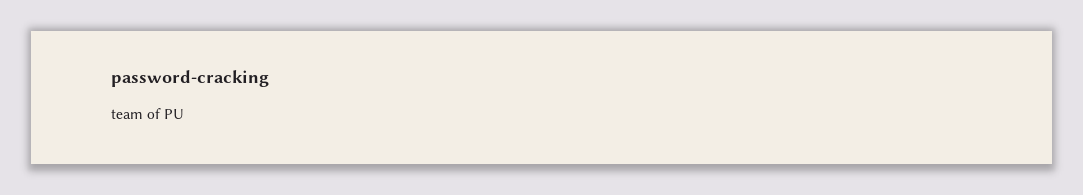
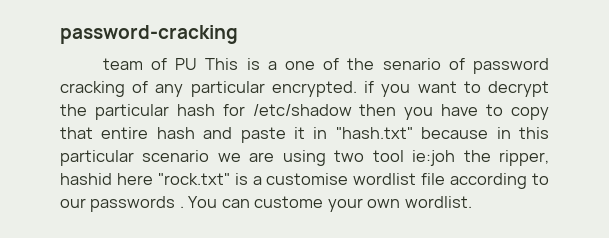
- team of PU
+ team of PU This is a one of the senario of password cracking of any particular encrypted. if you want to decrypt the particular hash for /etc/shadow then you have to copy that entire hash and paste it in "hash.txt" because in this particular scenario we are using two tool ie:joh the ripper, hashid here "rock.txt" is a customise wordlist file according to our passwords . You can custome your own wordlist.

